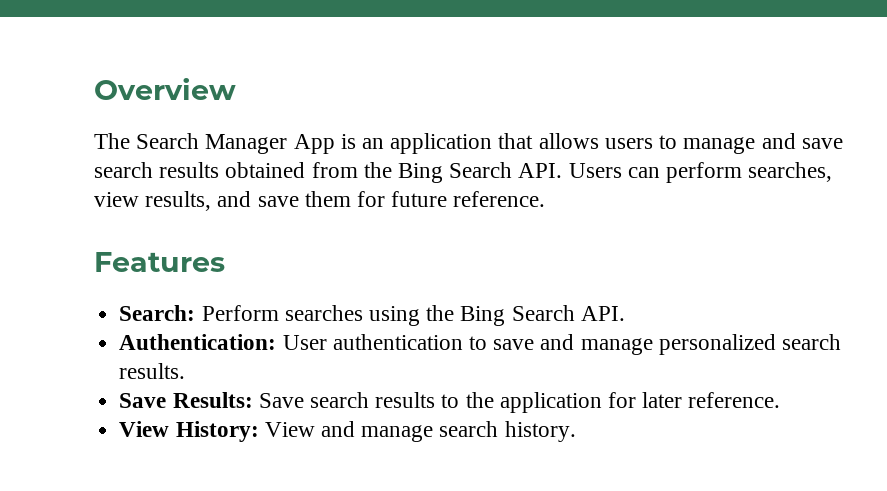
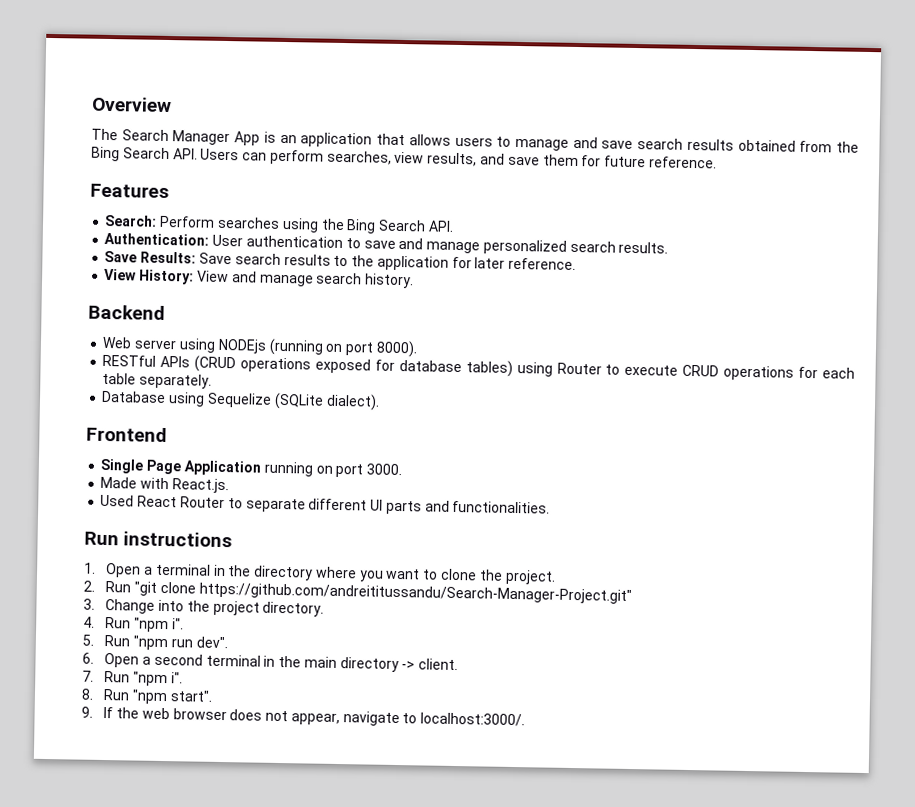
+ Backend
+ Web server using NODEjs (running on port 8000).
+ RESTful APIs (CRUD operations exposed for database tables) using Router to execute CRUD operations for each table separately.
+ Database using Sequelize (SQLite dialect).
+ Frontend
+ Single Page Application running on port 3000.
+ Made with React.js.
+ Used React Router to separate different UI parts and functionalities.
+ Run instructions
+ 1. Open a terminal in the directory where you want to clone the project.
+ 2. Run "git clone https://github.com/andreititussandu/Search-Manager-Project.git"
+ 3. Change into the project directory.
+ 4. Run "npm i".
+ 5. Run "npm run dev".
+ 6. Open a second terminal in the main directory -> client.
+ 7. Run "npm i".
+ 8. Run "npm start".
+ 9. If the web browser does not appear, navigate to localhost:3000/.

